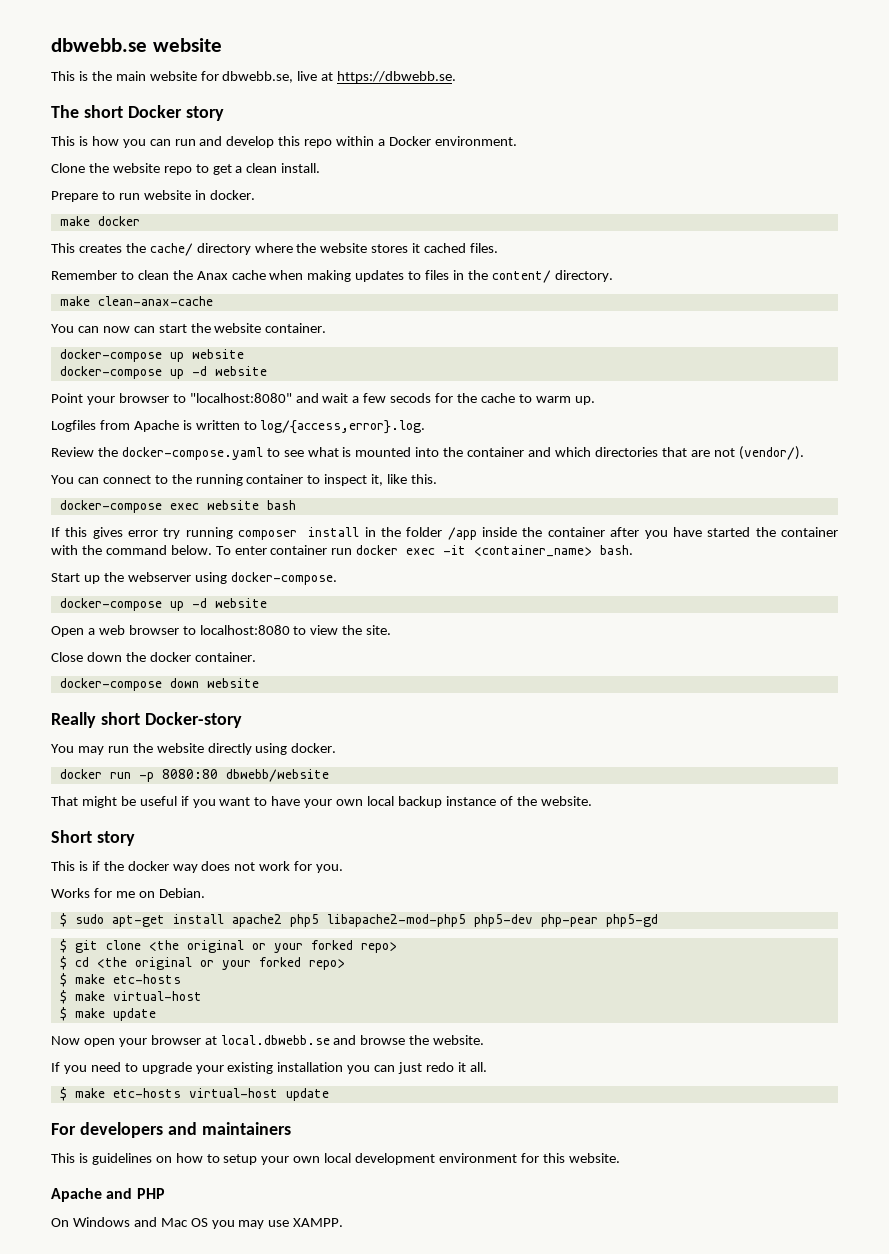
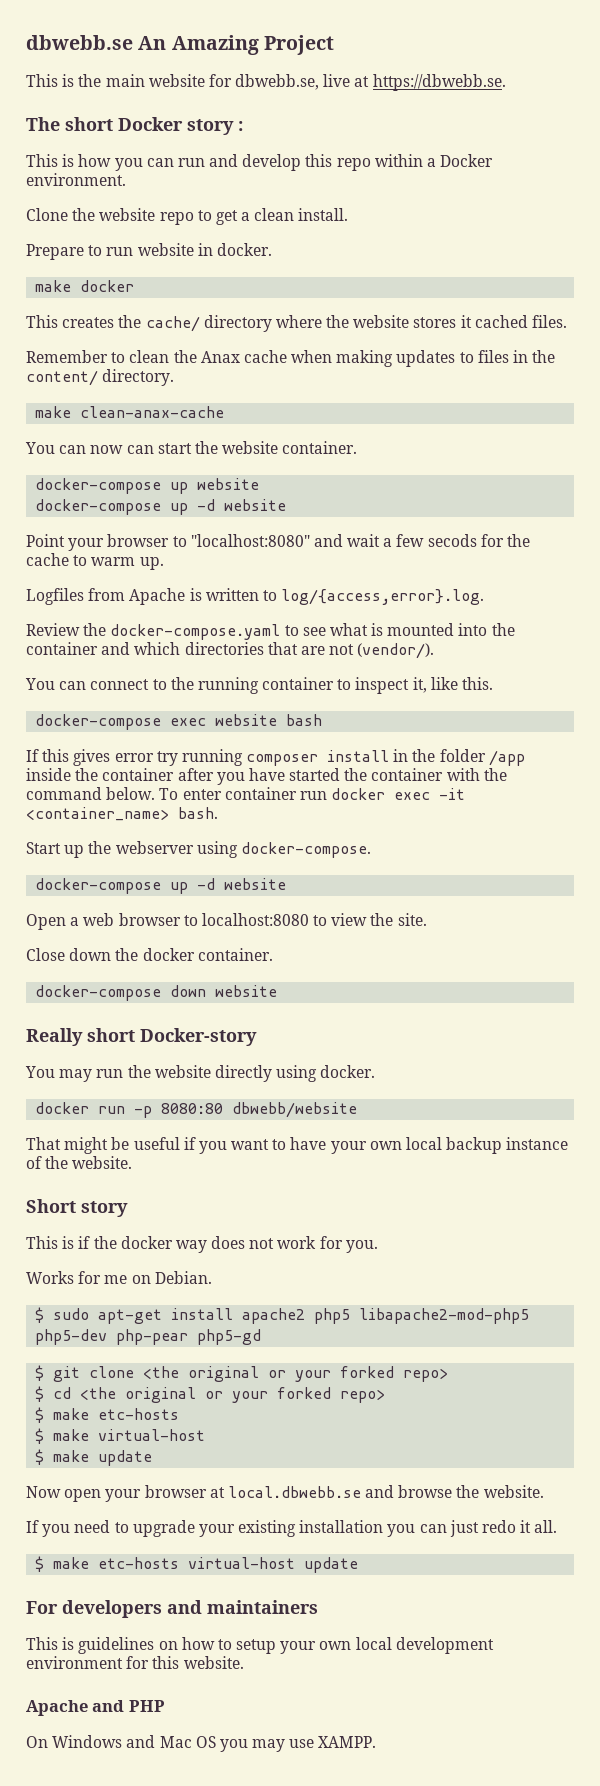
- dbwebb.se website
+ dbwebb.se An Amazing Project
- The short Docker story
+ The short Docker story :

